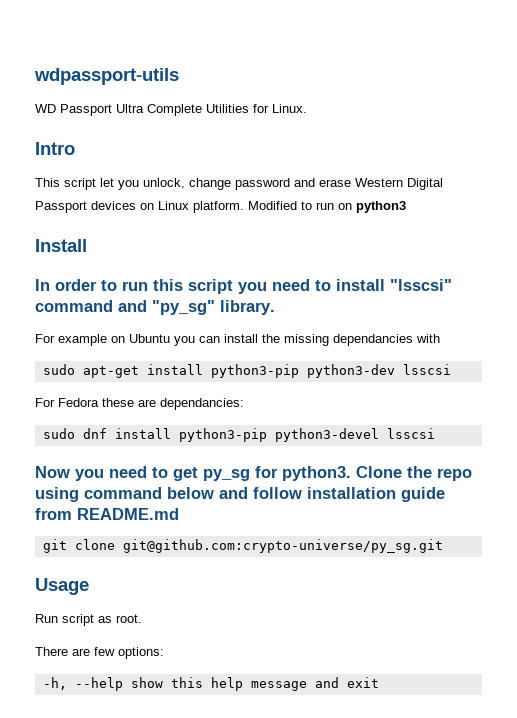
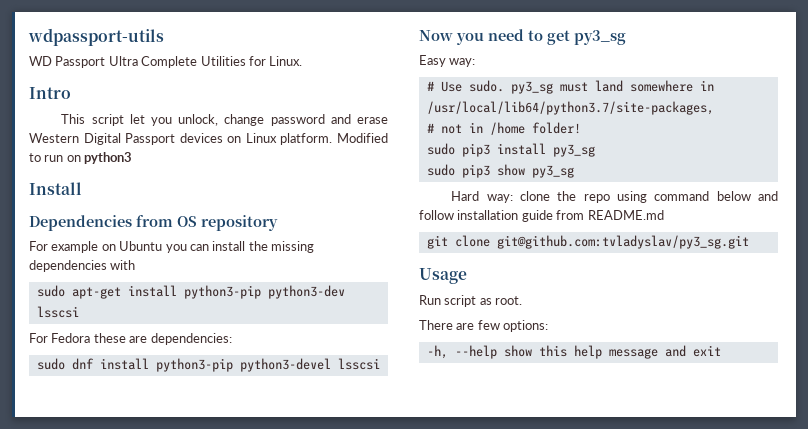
- In order to run this script you need to install "lsscsi" command and "py_sg" library.
+ Dependencies from OS repository
- For example on Ubuntu you can install the missing dependancies with
+ For example on Ubuntu you can install the missing dependencies with
- For Fedora these are dependancies:
+ For Fedora these are dependencies:
- Now you need to get py_sg for python3. Clone the repo using command below and follow installation guide from README.md
+ Now you need to get py3_sg
+ Easy way:
+ # Use sudo. py3_sg must land somewhere in /usr/local/lib64/python3.7/site-packages,
+ # not in /home folder!
+ sudo pip3 install py3_sg
+ sudo pip3 show py3_sg
+ Hard way: clone the repo using command below and follow installation guide from README.md
- git clone git@github.com:crypto-universe/py_sg.git
+ git clone git@github.com:tvladyslav/py3_sg.git

